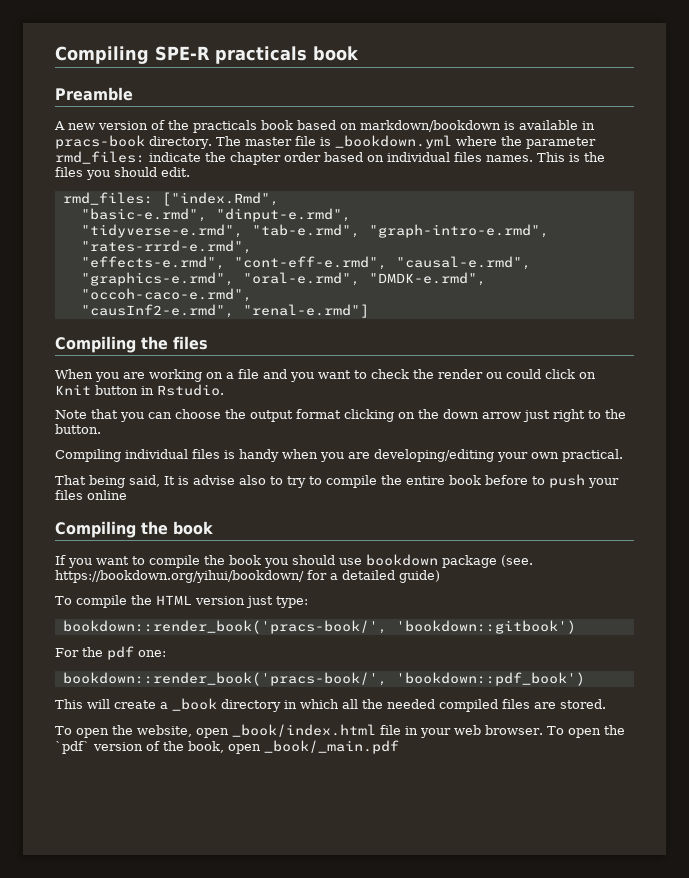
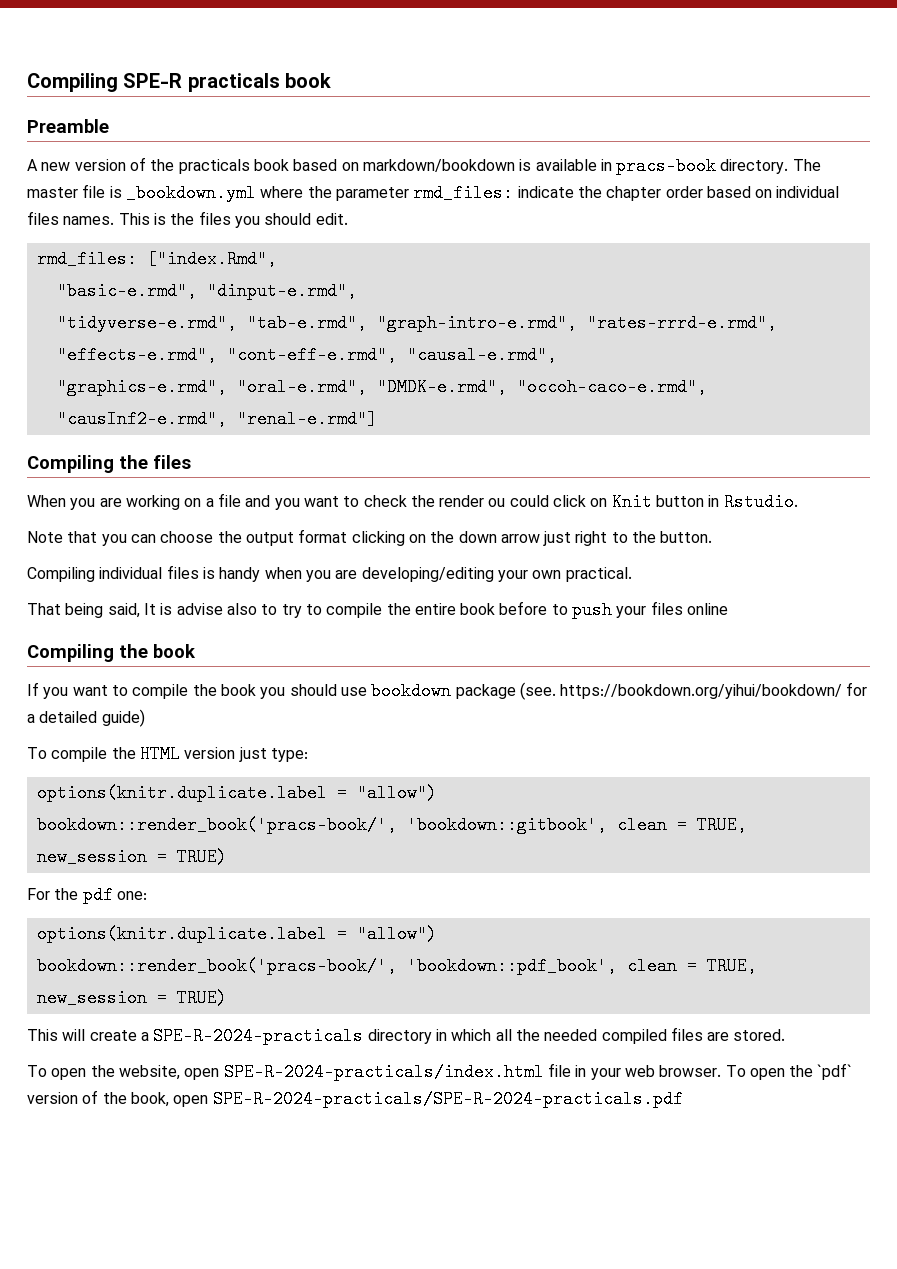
  To compile the HTML version just type:
- bookdown::render_book('pracs-book/', 'bookdown::gitbook')
+ options(knitr.duplicate.label = "allow")
+ bookdown::render_book('pracs-book/', 'bookdown::gitbook', clean = TRUE, new_session = TRUE)
  For the pdf one:
- bookdown::render_book('pracs-book/', 'bookdown::pdf_book')
+ options(knitr.duplicate.label = "allow")
+ bookdown::render_book('pracs-book/', 'bookdown::pdf_book', clean = TRUE, new_session = TRUE)
- This will create a _book directory in which all the needed compiled files are stored.
+ This will create a SPE-R-2024-practicals directory in which all the needed compiled files are stored.
- To open the website, open _book/index.html file in your web browser.
+ To open the website, open SPE-R-2024-practicals/index.html file in your web browser.
- To open the `pdf` version of the book, open _book/_main.pdf
+ To open the `pdf` version of the book, open SPE-R-2024-practicals/SPE-R-2024-practicals.pdf

